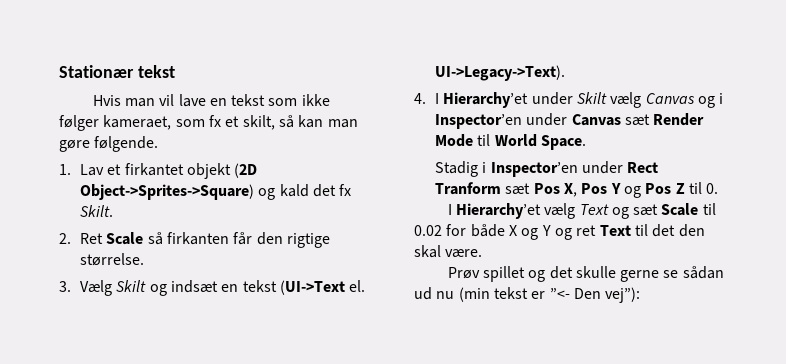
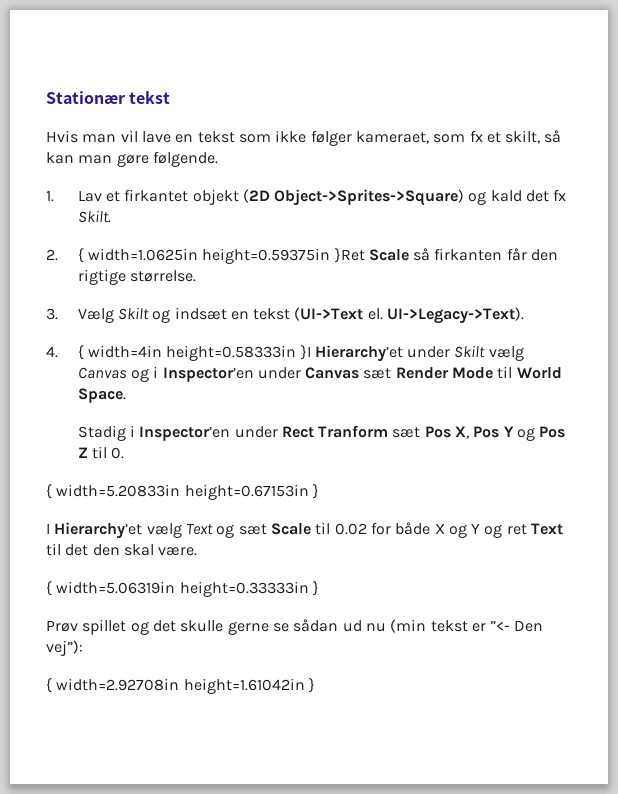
- 2. Ret Scale så firkanten får den rigtige størrelse.
+ 2. { width=1.0625in height=0.59375in }Ret Scale så firkanten får den rigtige størrelse.
- 4. I Hierarchy’et under Skilt vælg Canvas og i Inspector’en under Canvas sæt Render Mode til World Space.
+ 4. { width=4in height=0.58333in }I Hierarchy’et under Skilt vælg Canvas og i Inspector’en under Canvas sæt Render Mode til World Space.
+ { width=5.20833in height=0.67153in }
+ { width=5.06319in height=0.33333in }
+ { width=2.92708in height=1.61042in }

